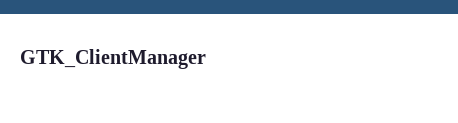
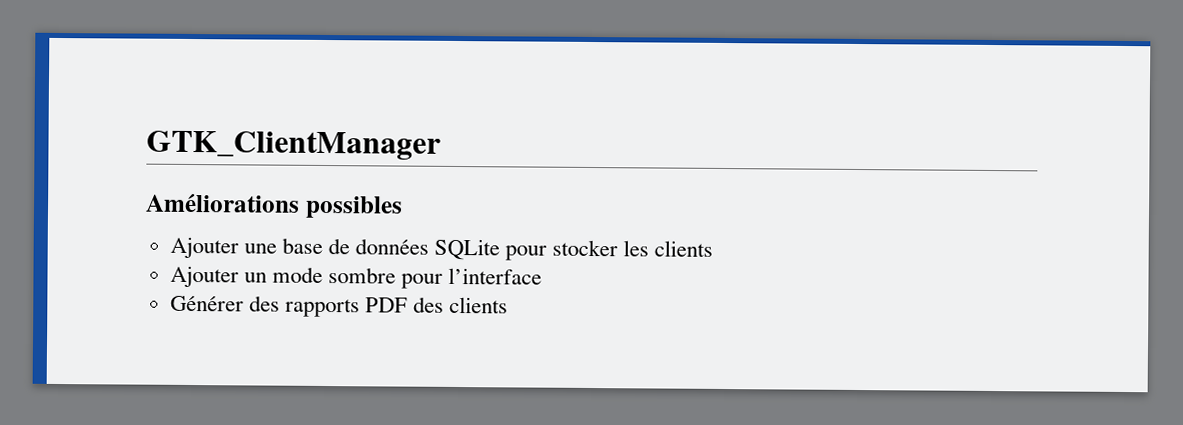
+ Améliorations possibles
+ Ajouter une base de données SQLite pour stocker les clients
+ Ajouter un mode sombre pour l’interface
+ Générer des rapports PDF des clients

